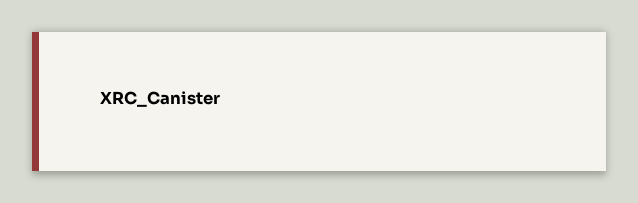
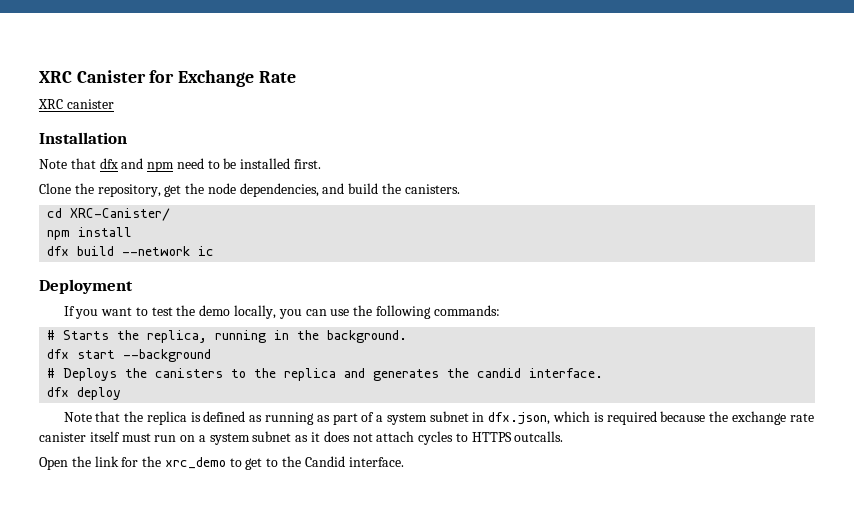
- XRC_Canister
+ XRC Canister for Exchange Rate
+ XRC canister
+ Installation
+ Note that dfx and npm need to be installed first.
+ Clone the repository, get the node dependencies, and build the canisters.
+ cd XRC-Canister/
+ npm install
+ dfx build --network ic
+ Deployment
+ If you want to test the demo locally, you can use the following commands:
+ # Starts the replica, running in the background.
+ dfx start --background
+ # Deploys the canisters to the replica and generates the candid interface.
+ dfx deploy
+ Note that the replica is defined as running as part of a system subnet in dfx.json, which is required because the exchange rate canister itself must run on a system subnet as it does not attach cycles to HTTPS outcalls.
+ Open the link for the xrc_demo to get to the Candid interface.

